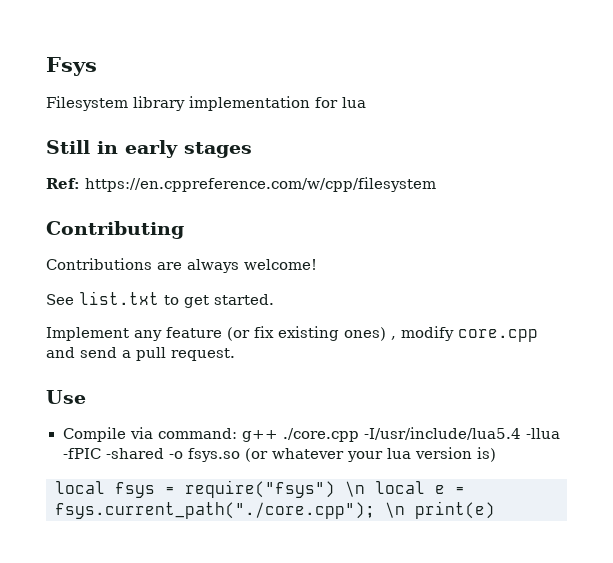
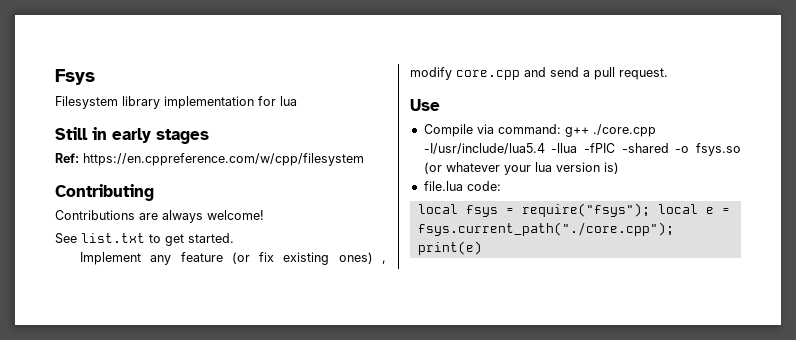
+ file.lua code:
- local fsys = require("fsys") \n local e = fsys.current_path("./core.cpp"); \n print(e)
+ local fsys = require("fsys"); local e = fsys.current_path("./core.cpp"); print(e)

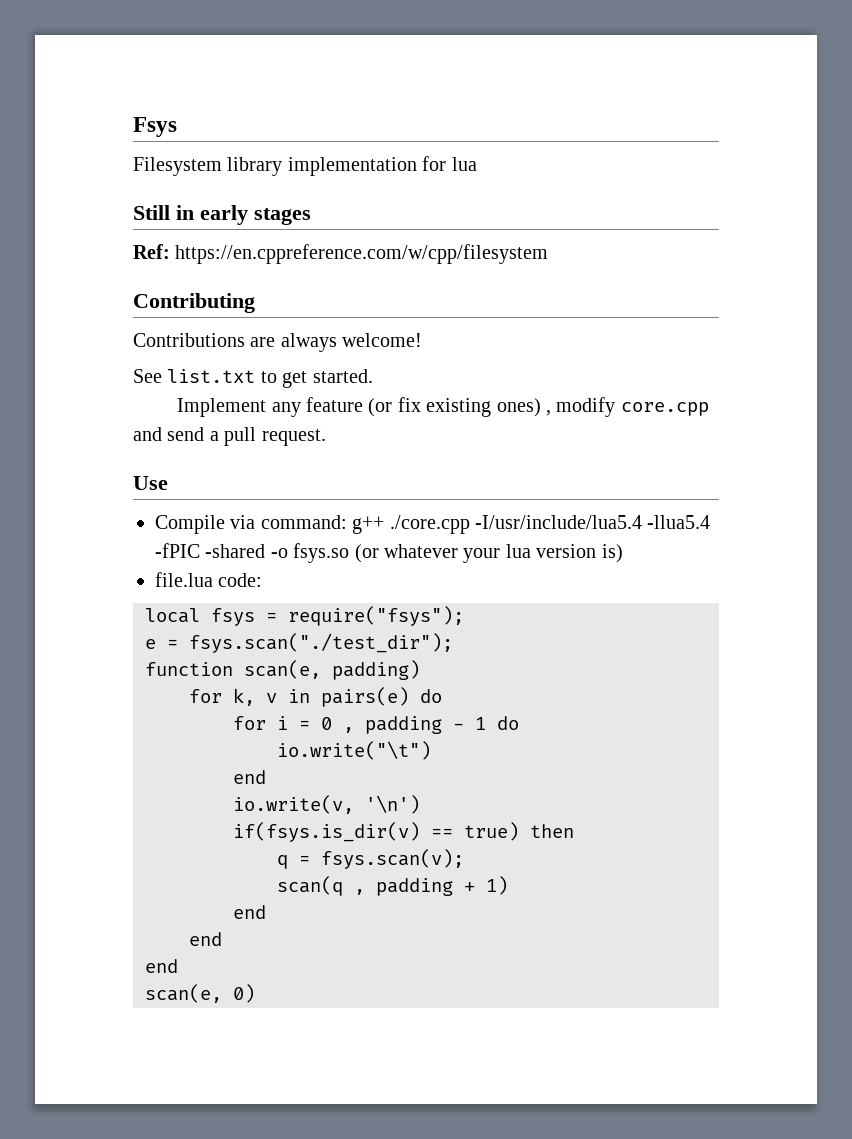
- Compile via command: g++ ./core.cpp -I/usr/include/lua5.4 -llua -fPIC -shared -o fsys.so (or whatever your lua version is)
+ Compile via command: g++ ./core.cpp -I/usr/include/lua5.4 -llua5.4 -fPIC -shared -o fsys.so (or whatever your lua version is)
- local fsys = require("fsys"); local e = fsys.current_path("./core.cpp"); print(e)
+ local fsys = require("fsys");
+ e = fsys.scan("./test_dir");
+ function scan(e, padding)
+ for k, v in pairs(e) do
+ for i = 0 , padding - 1 do
+ io.write("\t")
+ end
+ io.write(v, '\n')
+ if(fsys.is_dir(v) == true) then
+ q = fsys.scan(v);
+ scan(q , padding + 1)
+ end
+ end
+ end
+ scan(e, 0)

